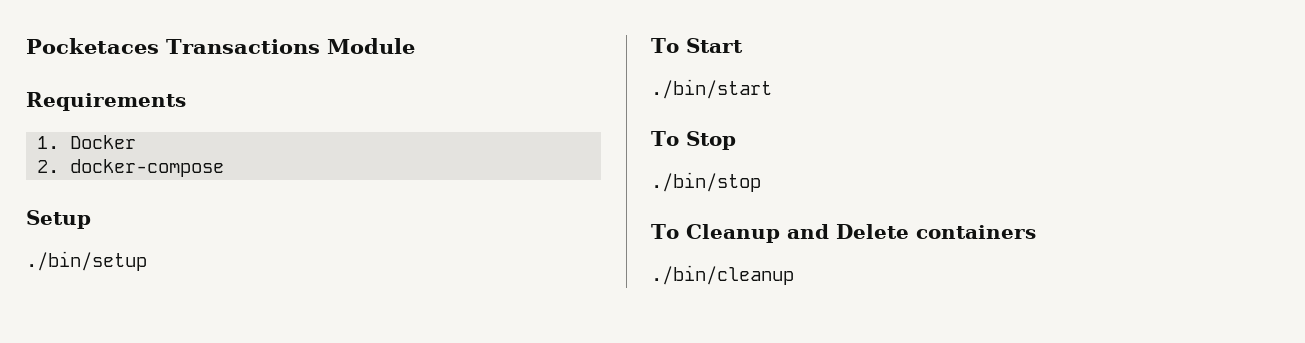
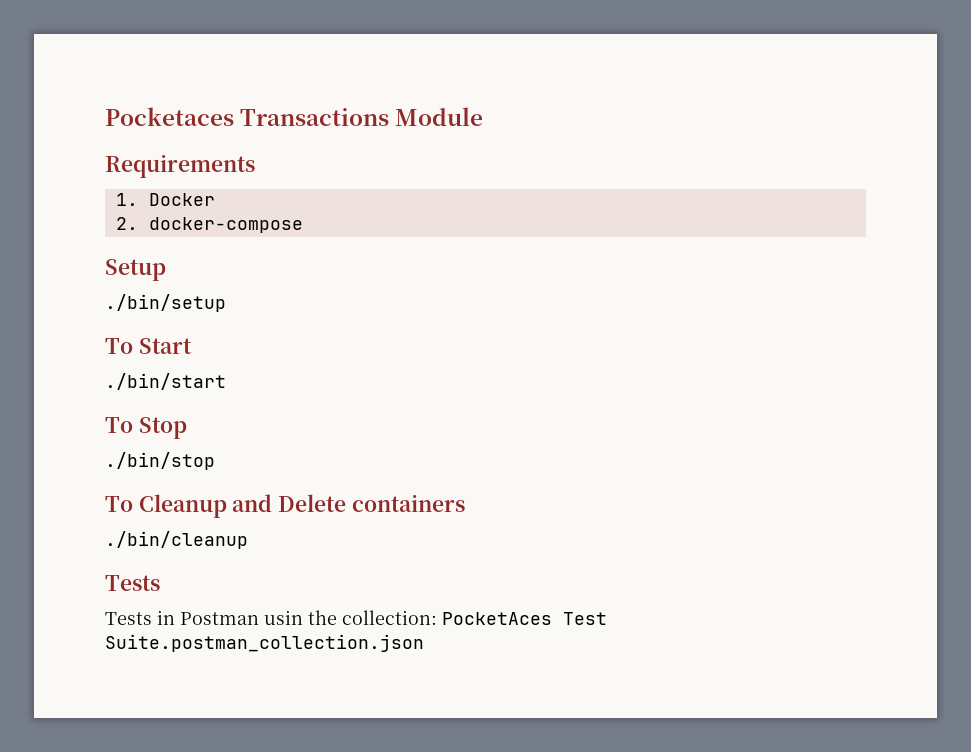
  ./bin/cleanup
+ Tests
+ Tests in Postman usin the collection: PocketAces Test Suite.postman_collection.json

